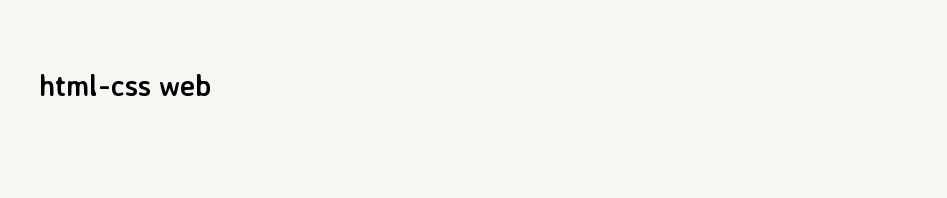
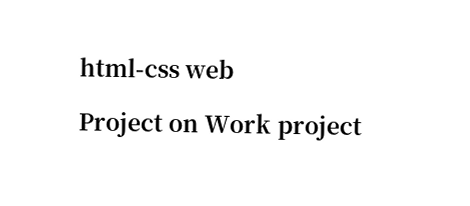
+ Project on Work project

